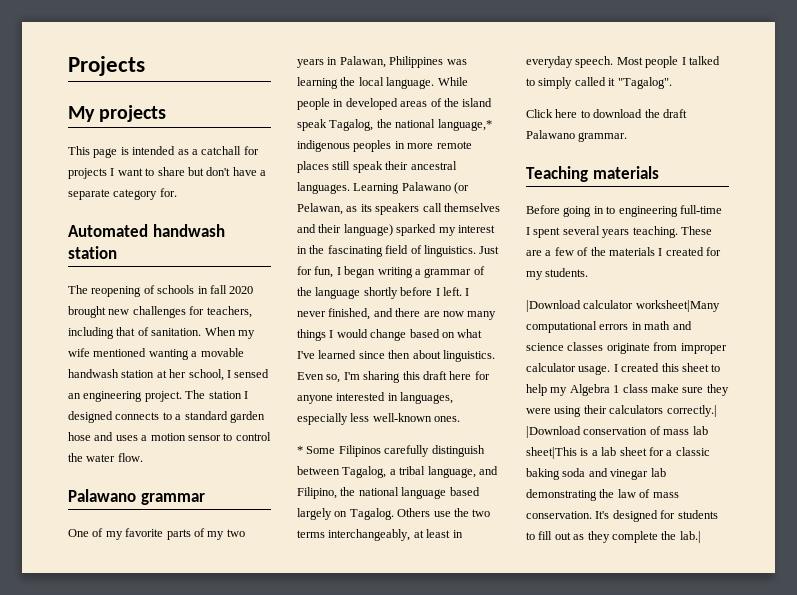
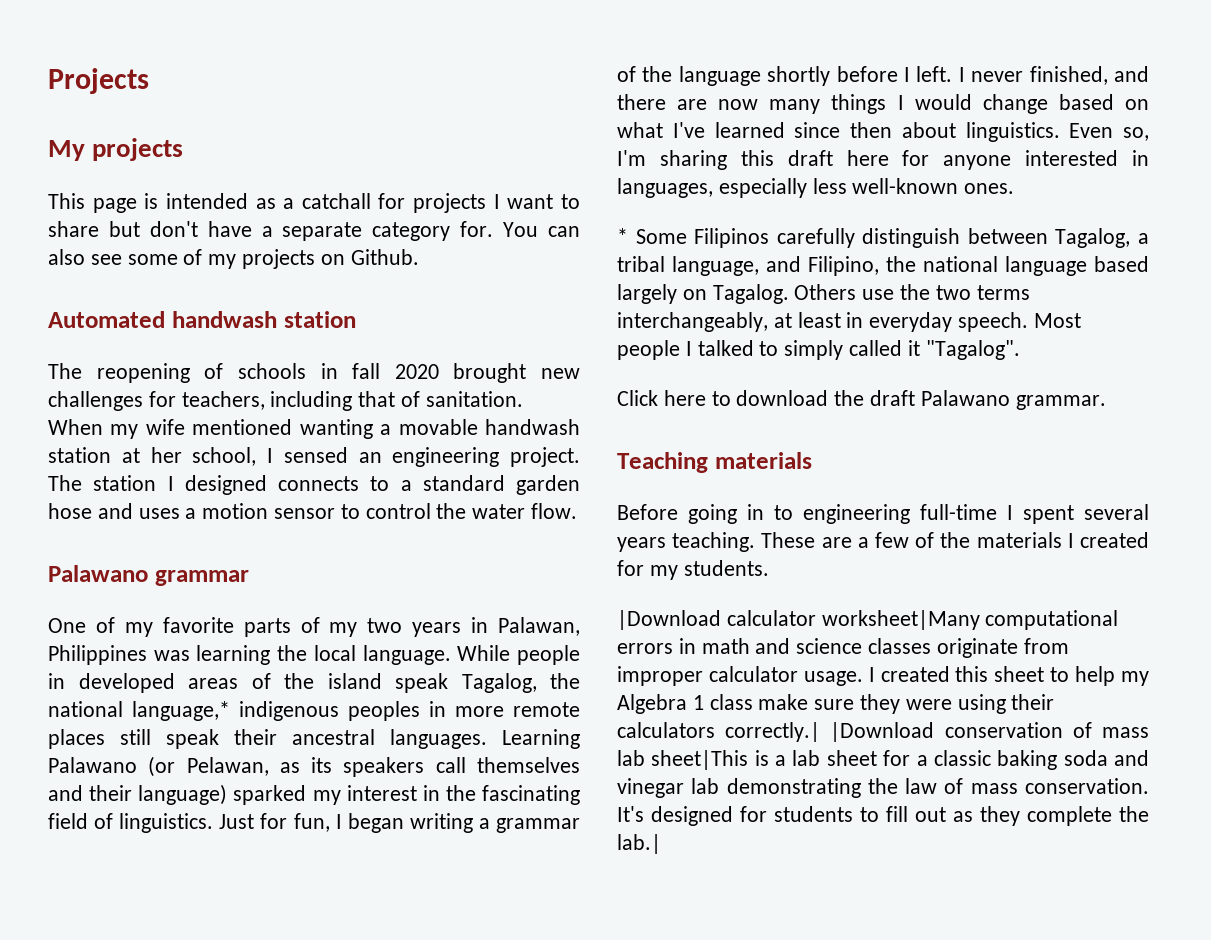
+ You can also see some of my projects on Github.

